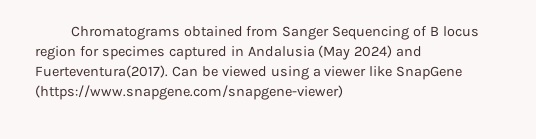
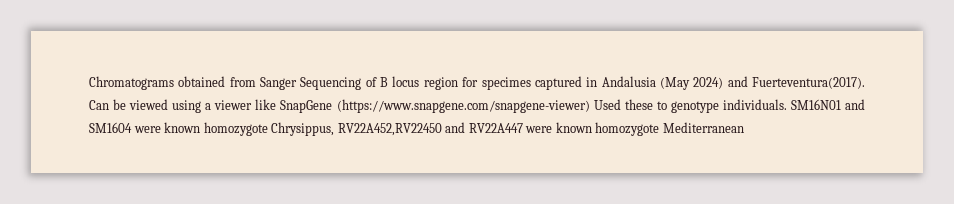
- Can be viewed using a viewer like SnapGene (https://www.snapgene.com/snapgene-viewer)
+ Can be viewed using a viewer like SnapGene (https://www.snapgene.com/snapgene-viewer) Used these to genotype individuals. SM16N01 and SM1604 were known homozygote Chrysippus, RV22A452,RV22450 and RV22A447 were known homozygote Mediterranean

